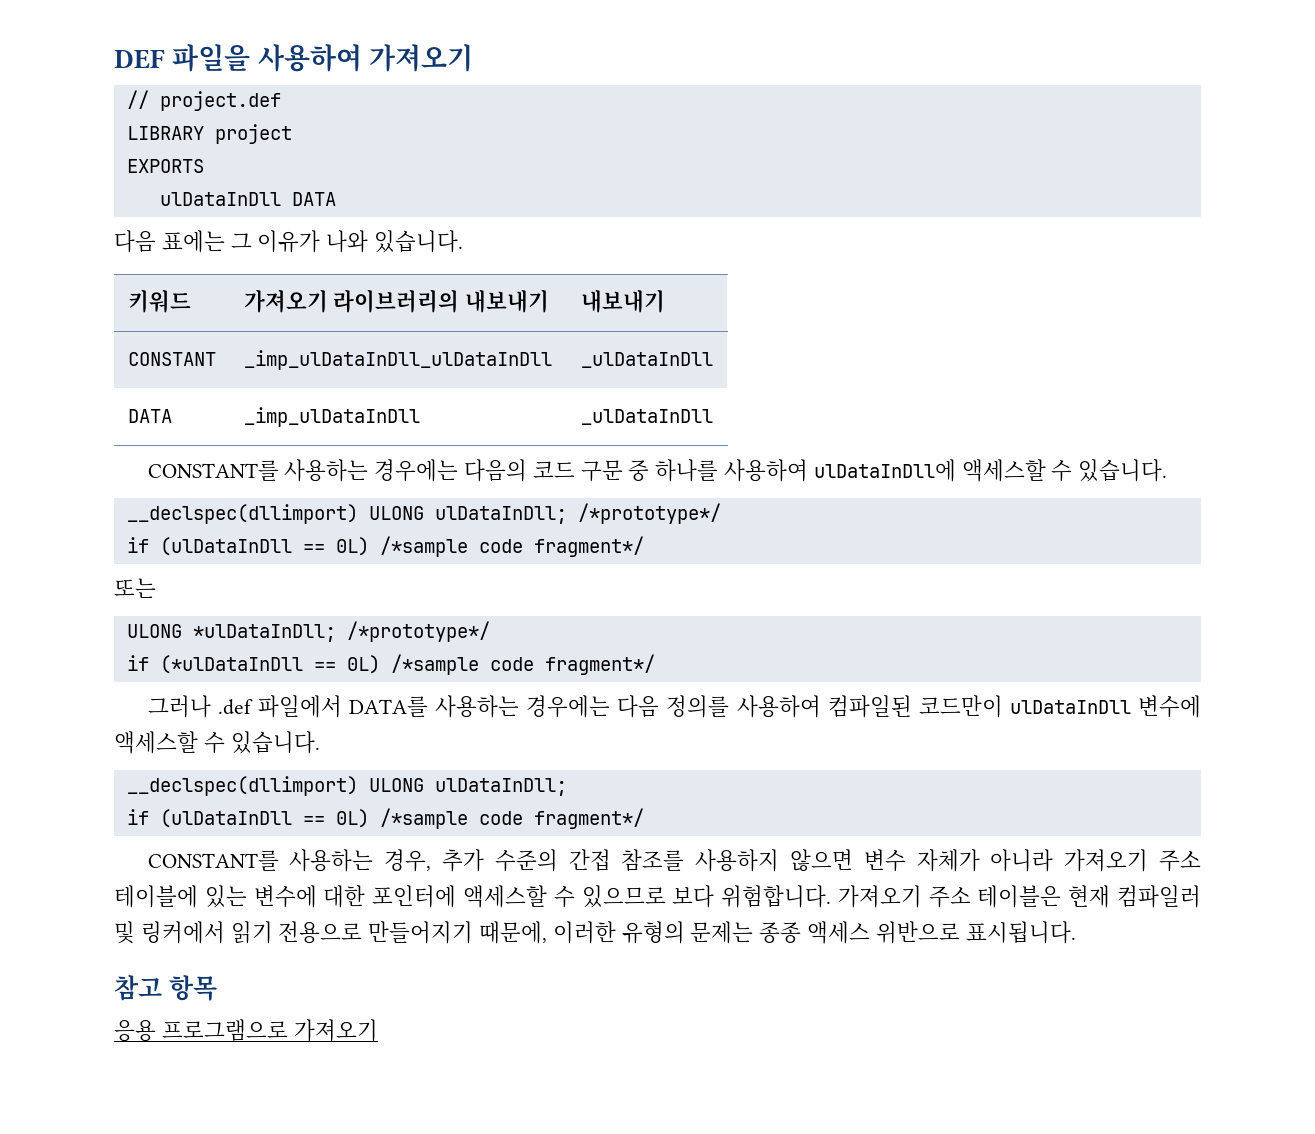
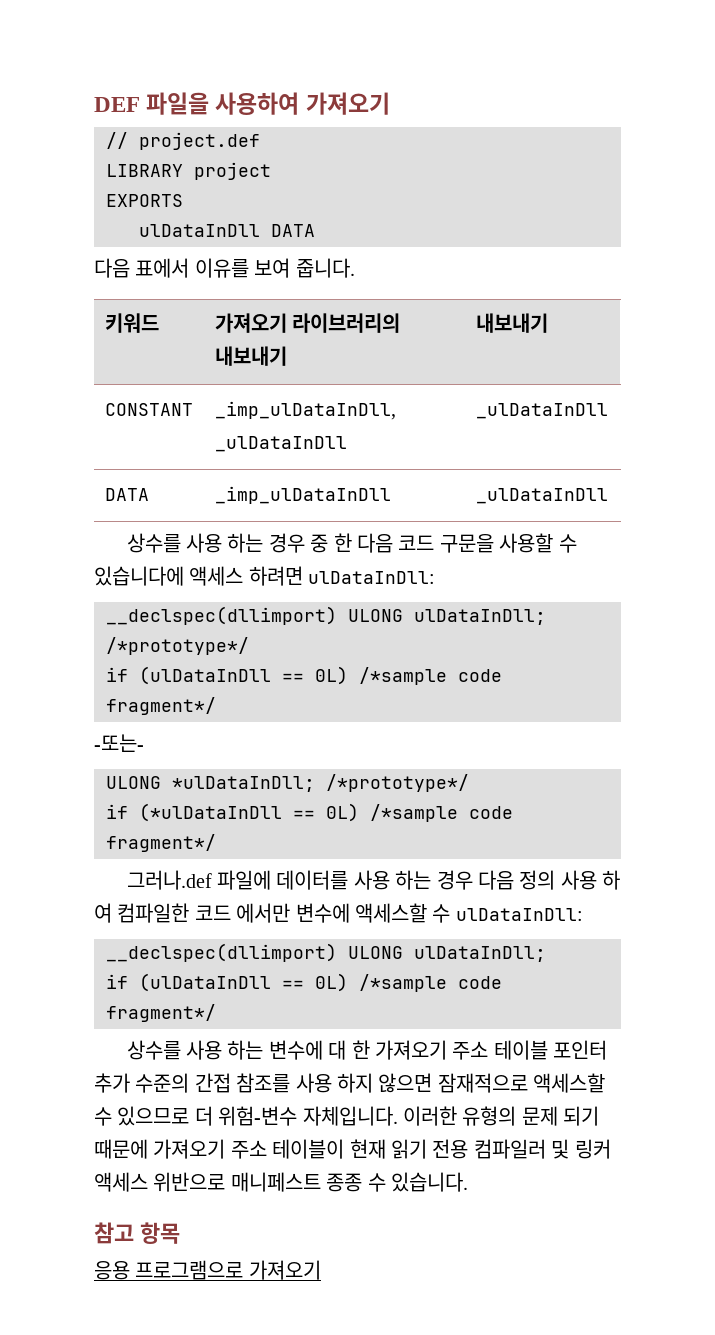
- 다음 표에는 그 이유가 나와 있습니다.
+ 다음 표에서 이유를 보여 줍니다.
- CONSTANT | _imp_ulDataInDll_ulDataInDll | _ulDataInDll
+ CONSTANT | _imp_ulDataInDll, _ulDataInDll | _ulDataInDll
- CONSTANT를 사용하는 경우에는 다음의 코드 구문 중 하나를 사용하여 ulDataInDll에 액세스할 수 있습니다.
+ 상수를 사용 하는 경우 중 한 다음 코드 구문을 사용할 수 있습니다에 액세스 하려면 ulDataInDll:
- 또는
+ -또는-
- 그러나 .def 파일에서 DATA를 사용하는 경우에는 다음 정의를 사용하여 컴파일된 코드만이 ulDataInDll 변수에 액세스할 수 있습니다.
+ 그러나.def 파일에 데이터를 사용 하는 경우 다음 정의 사용 하 여 컴파일한 코드 에서만 변수에 액세스할 수 ulDataInDll:
- CONSTANT를 사용하는 경우, 추가 수준의 간접 참조를 사용하지 않으면 변수 자체가 아니라 가져오기 주소 테이블에 있는 변수에 대한 포인터에 액세스할 수 있으므로 보다 위험합니다. 가져오기 주소 테이블은 현재 컴파일러 및 링커에서 읽기 전용으로 만들어지기 때문에, 이러한 유형의 문제는 종종 액세스 위반으로 표시됩니다.
+ 상수를 사용 하는 변수에 대 한 가져오기 주소 테이블 포인터 추가 수준의 간접 참조를 사용 하지 않으면 잠재적으로 액세스할 수 있으므로 더 위험-변수 자체입니다. 이러한 유형의 문제 되기 때문에 가져오기 주소 테이블이 현재 읽기 전용 컴파일러 및 링커 액세스 위반으로 매니페스트 종종 수 있습니다.

